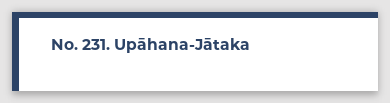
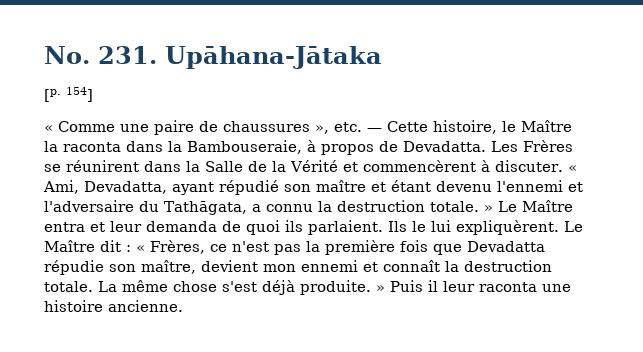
+ [p. 154]
+ « Comme une paire de chaussures », etc. — Cette histoire, le Maître la raconta dans la Bambouseraie, à propos de Devadatta. Les Frères se réunirent dans la Salle de la Vérité et commencèrent à discuter. « Ami, Devadatta, ayant répudié son maître et étant devenu l'ennemi et l'adversaire du Tathāgata, a connu la destruction totale. » Le Maître entra et leur demanda de quoi ils parlaient. Ils le lui expliquèrent. Le Maître dit : « Frères, ce n'est pas la première fois que Devadatta répudie son maître, devient mon ennemi et connaît la destruction totale. La même chose s'est déjà produite. » Puis il leur raconta une histoire ancienne.

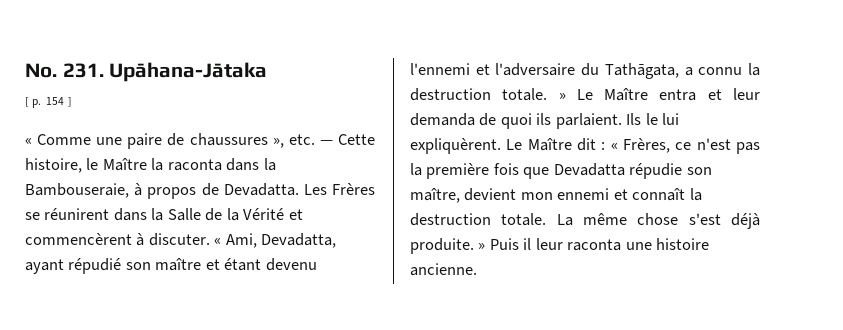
- [p. 154]
+ [ p. 154 ]

